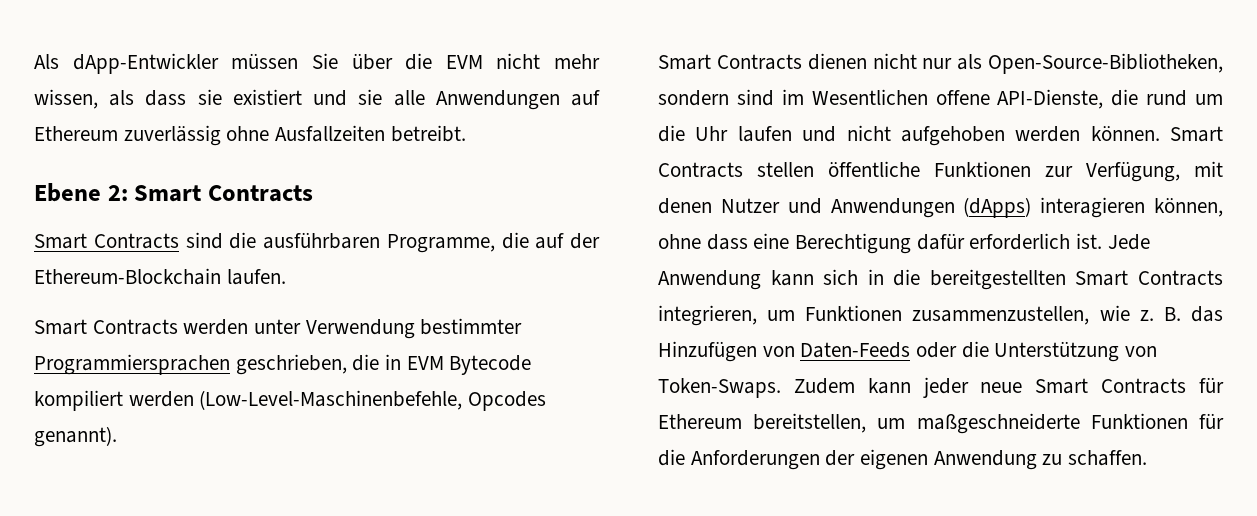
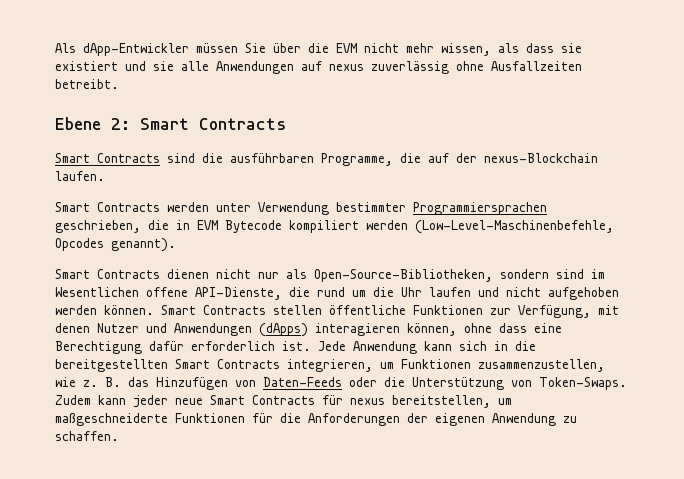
- Als dApp-Entwickler müssen Sie über die EVM nicht mehr wissen, als dass sie existiert und sie alle Anwendungen auf Ethereum zuverlässig ohne Ausfallzeiten betreibt.
+ Als dApp-Entwickler müssen Sie über die EVM nicht mehr wissen, als dass sie existiert und sie alle Anwendungen auf nexus zuverlässig ohne Ausfallzeiten betreibt.
- Smart Contracts sind die ausführbaren Programme, die auf der Ethereum-Blockchain laufen.
+ Smart Contracts sind die ausführbaren Programme, die auf der nexus-Blockchain laufen.
- Zudem kann jeder neue Smart Contracts für Ethereum bereitstellen, um maßgeschneiderte Funktionen für die Anforderungen der eigenen Anwendung zu schaffen.
+ Zudem kann jeder neue Smart Contracts für nexus bereitstellen, um maßgeschneiderte Funktionen für die Anforderungen der eigenen Anwendung zu schaffen.

